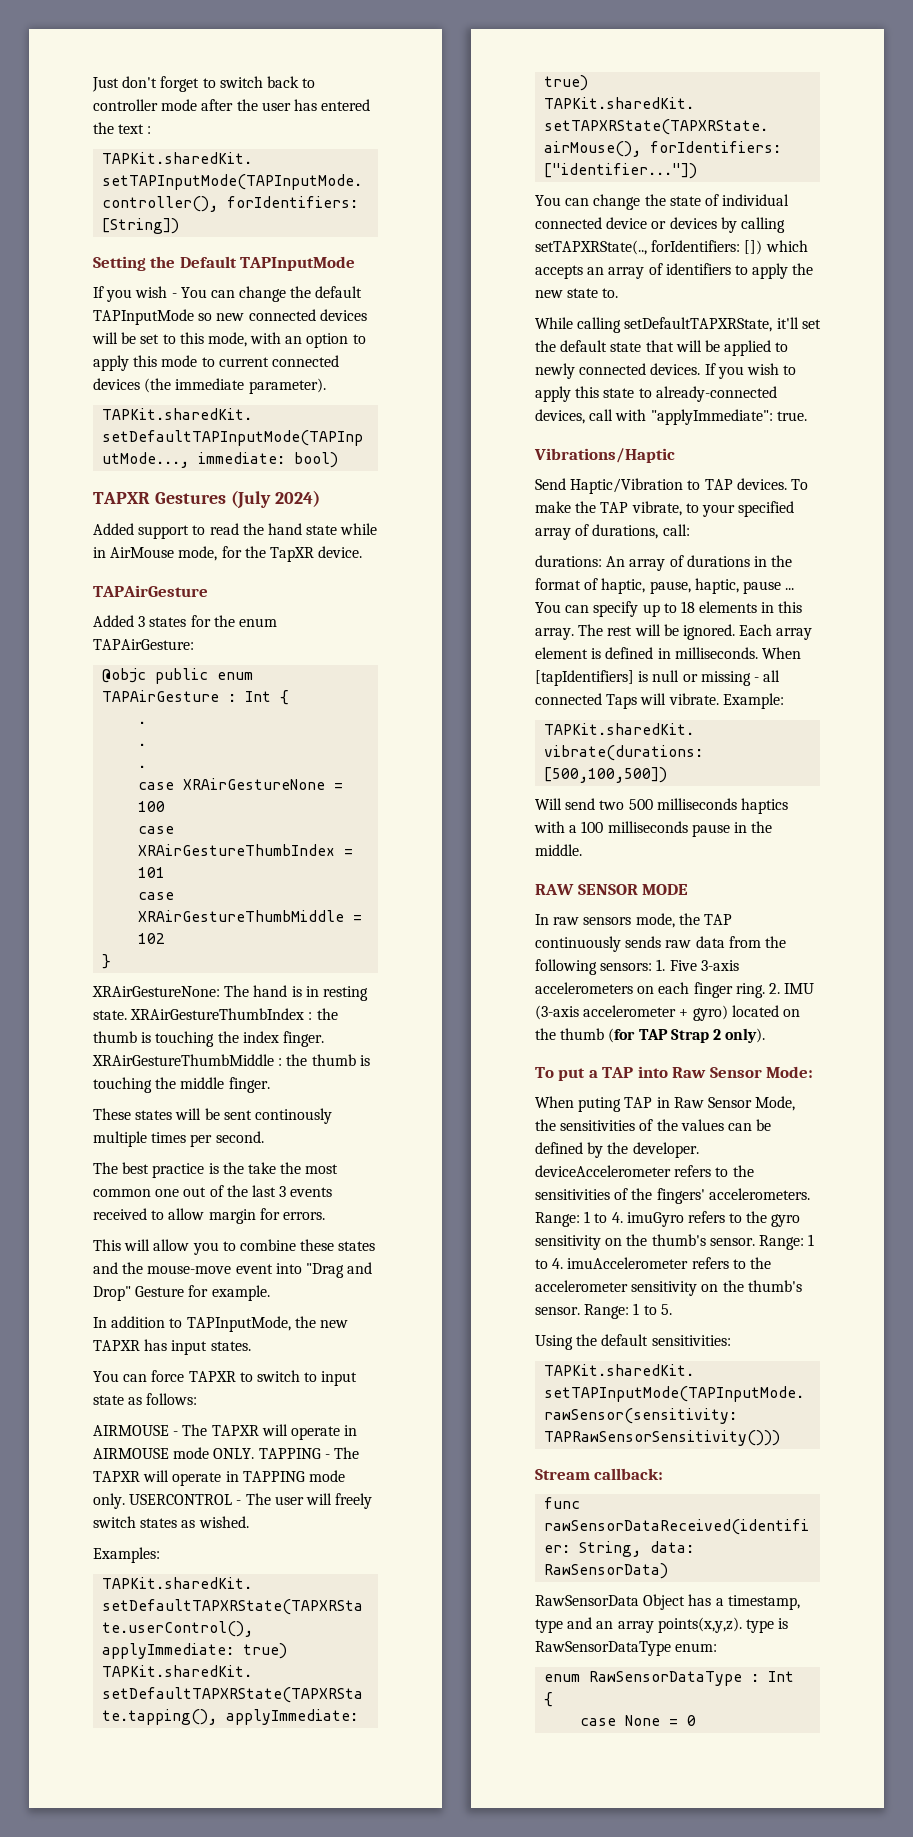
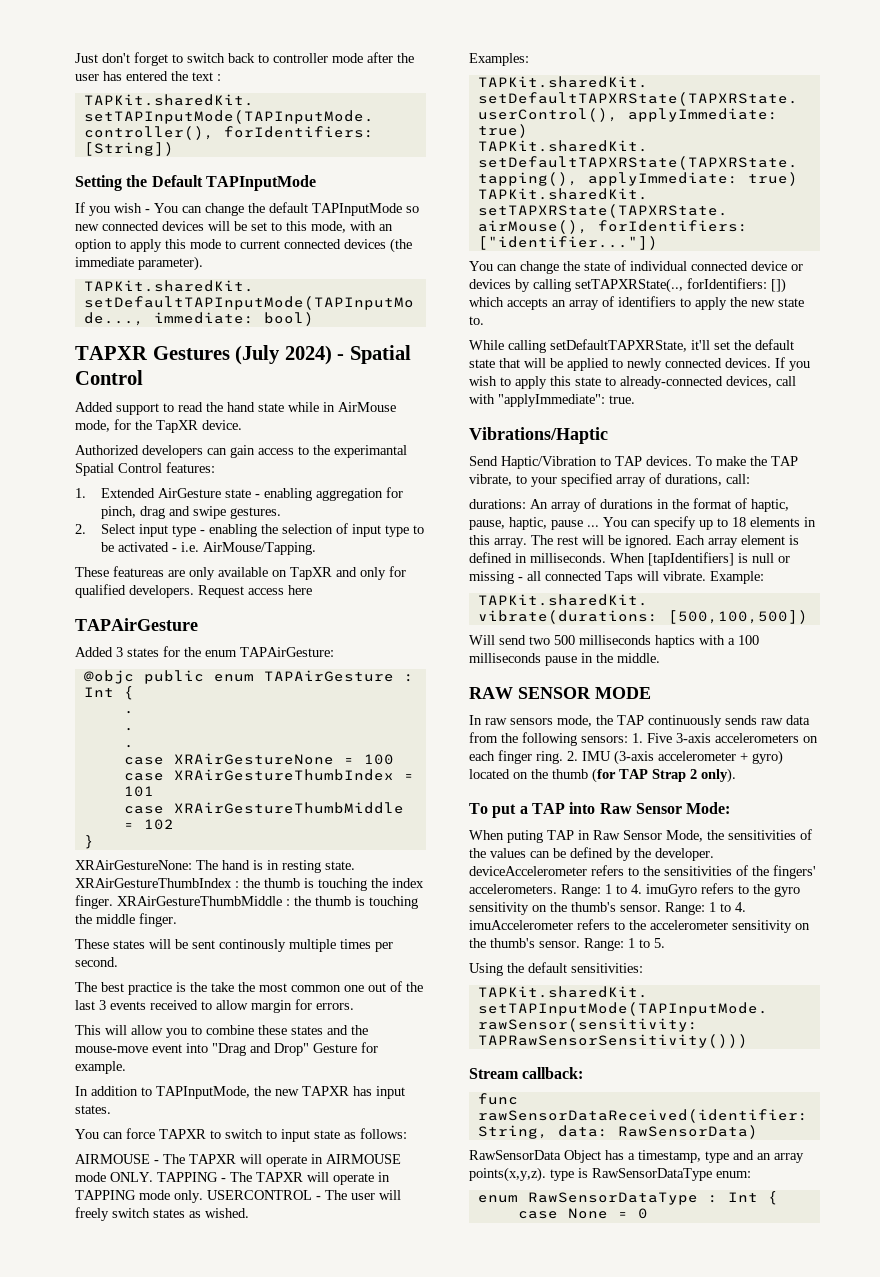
- TAPXR Gestures (July 2024)
+ TAPXR Gestures (July 2024) - Spatial Control
+ Authorized developers can gain access to the experimantal Spatial Control features:
+ 1. Extended AirGesture state - enabling aggregation for pinch, drag and swipe gestures.
+ 2. Select input type - enabling the selection of input type to be activated - i.e. AirMouse/Tapping.
+ These featureas are only available on TapXR and only for qualified developers. Request access here

